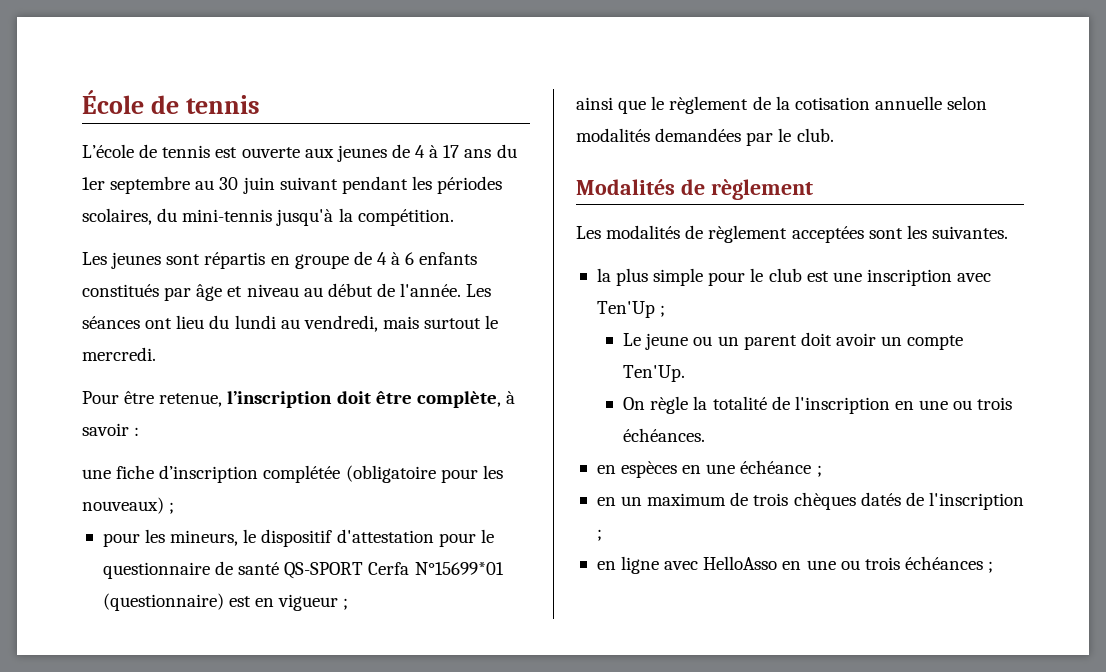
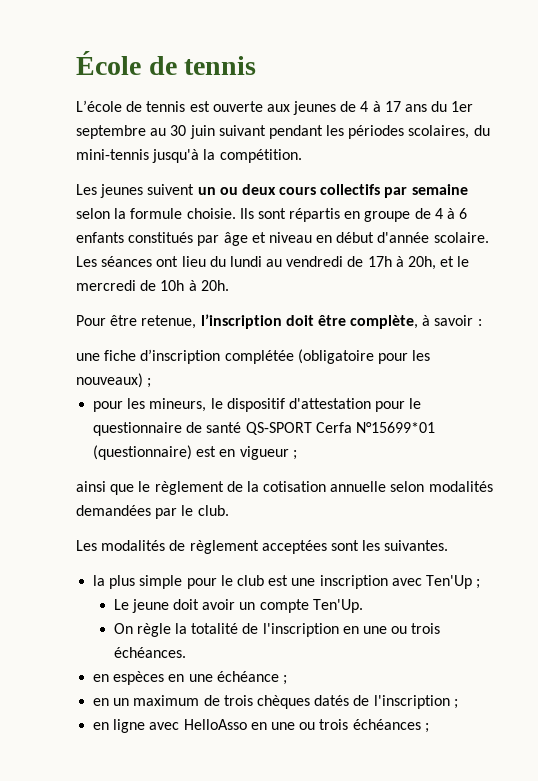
- Les jeunes sont répartis en groupe de 4 à 6 enfants constitués par âge et niveau au début de l'année.
+ Les jeunes suivent un ou deux cours collectifs par semaine selon la formule choisie. Ils sont répartis en groupe de 4 à 6 enfants constitués par âge et niveau en début d'année scolaire.
- Les séances ont lieu du lundi au vendredi, mais surtout le mercredi.
+ Les séances ont lieu du lundi au vendredi de 17h à 20h, et le mercredi de 10h à 20h.
- Modalités de règlement
- Le jeune ou un parent doit avoir un compte Ten'Up.
+ Le jeune doit avoir un compte Ten'Up.

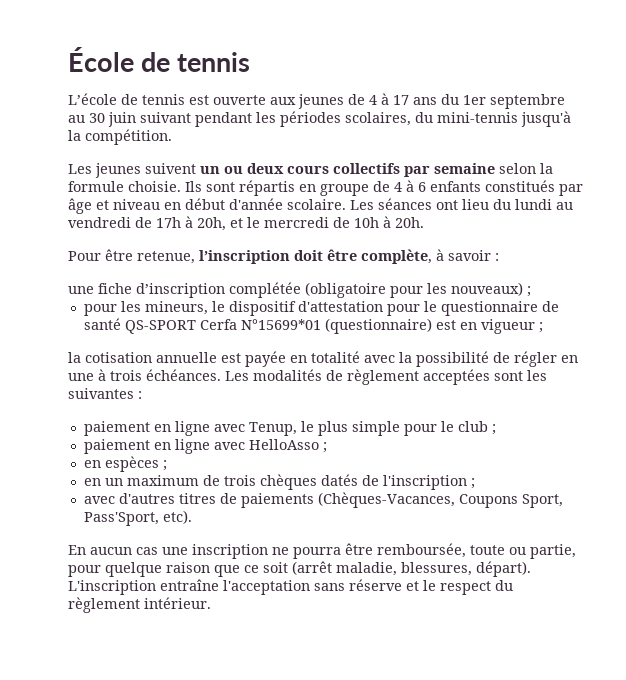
- ainsi que le règlement de la cotisation annuelle selon modalités demandées par le club.
- Les modalités de règlement acceptées sont les suivantes.
- la plus simple pour le club est une inscription avec Ten'Up ;
- Le jeune doit avoir un compte Ten'Up.
- On règle la totalité de l'inscription en une ou trois échéances.
+ la cotisation annuelle est payée en totalité avec la possibilité de régler en une à trois échéances. Les modalités de règlement acceptées sont les suivantes :
+ paiement en ligne avec Tenup, le plus simple pour le club ;
+ paiement en ligne avec HelloAsso ;
- en espèces en une échéance ;
+ en espèces ;
- en ligne avec HelloAsso en une ou trois échéances ;
+ avec d'autres titres de paiements (Chèques-Vacances, Coupons Sport, Pass'Sport, etc).
+ En aucun cas une inscription ne pourra être remboursée, toute ou partie, pour quelque raison que ce soit (arrêt maladie, blessures, départ). L'inscription entraîne l'acceptation sans réserve et le respect du règlement intérieur.

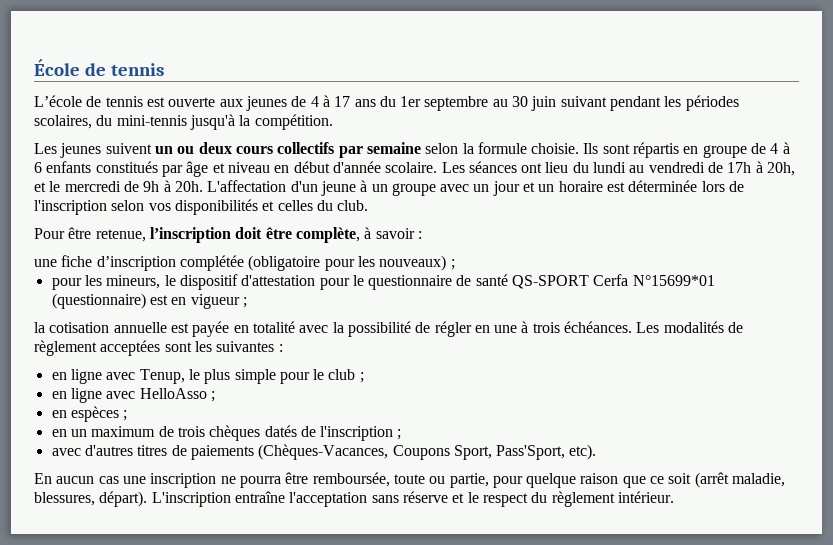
- Les séances ont lieu du lundi au vendredi de 17h à 20h, et le mercredi de 10h à 20h.
+ Les séances ont lieu du lundi au vendredi de 17h à 20h, et le mercredi de 9h à 20h. L'affectation d'un jeune à un groupe avec un jour et un horaire est déterminée lors de l'inscription selon vos disponibilités et celles du club.
- paiement en ligne avec Tenup, le plus simple pour le club ;
+ en ligne avec Tenup, le plus simple pour le club ;
- paiement en ligne avec HelloAsso ;
+ en ligne avec HelloAsso ;

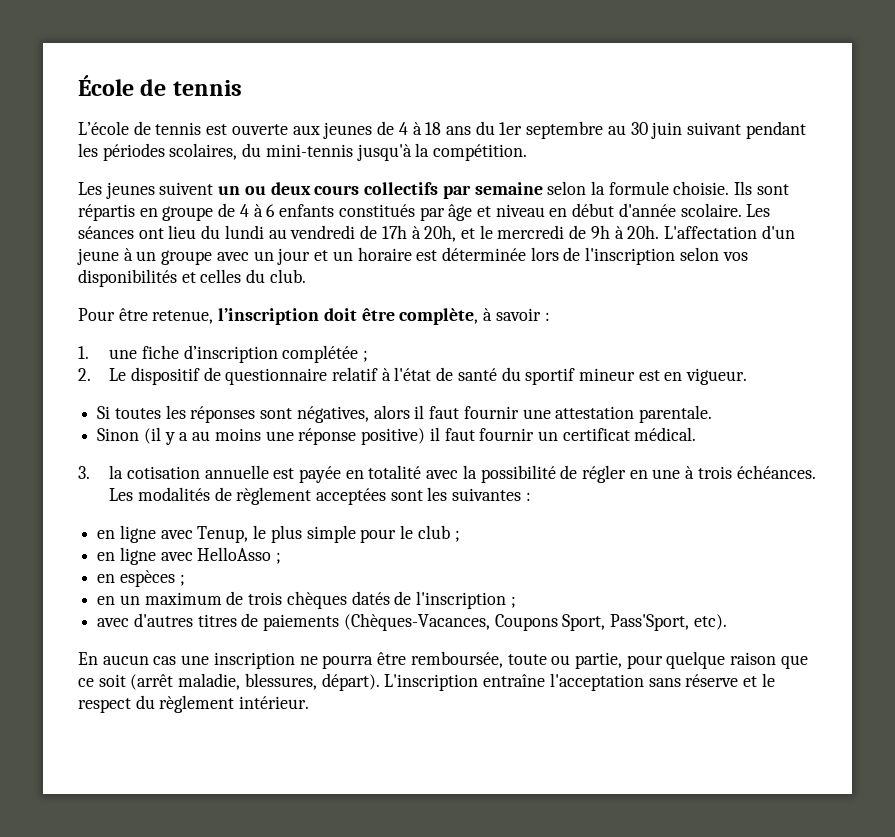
- L’école de tennis est ouverte aux jeunes de 4 à 17 ans du 1er septembre au 30 juin suivant pendant les périodes scolaires, du mini-tennis jusqu'à la compétition.
+ L’école de tennis est ouverte aux jeunes de 4 à 18 ans du 1er septembre au 30 juin suivant pendant les périodes scolaires, du mini-tennis jusqu'à la compétition.
- une fiche d’inscription complétée (obligatoire pour les nouveaux) ;
- pour les mineurs, le dispositif d'attestation pour le questionnaire de santé QS-SPORT Cerfa N°15699*01 (questionnaire) est en vigueur ;
- la cotisation annuelle est payée en totalité avec la possibilité de régler en une à trois échéances.
+ 1. une fiche d’inscription complétée ;
+ 2. Le dispositif de questionnaire relatif à l'état de santé du sportif mineur est en vigueur.
+ Si toutes les réponses sont négatives, alors il faut fournir une attestation parentale.
+ Sinon (il y a au moins une réponse positive) il faut fournir un certificat médical.
+ 3. la cotisation annuelle est payée en totalité avec la possibilité de régler en une à trois échéances.

